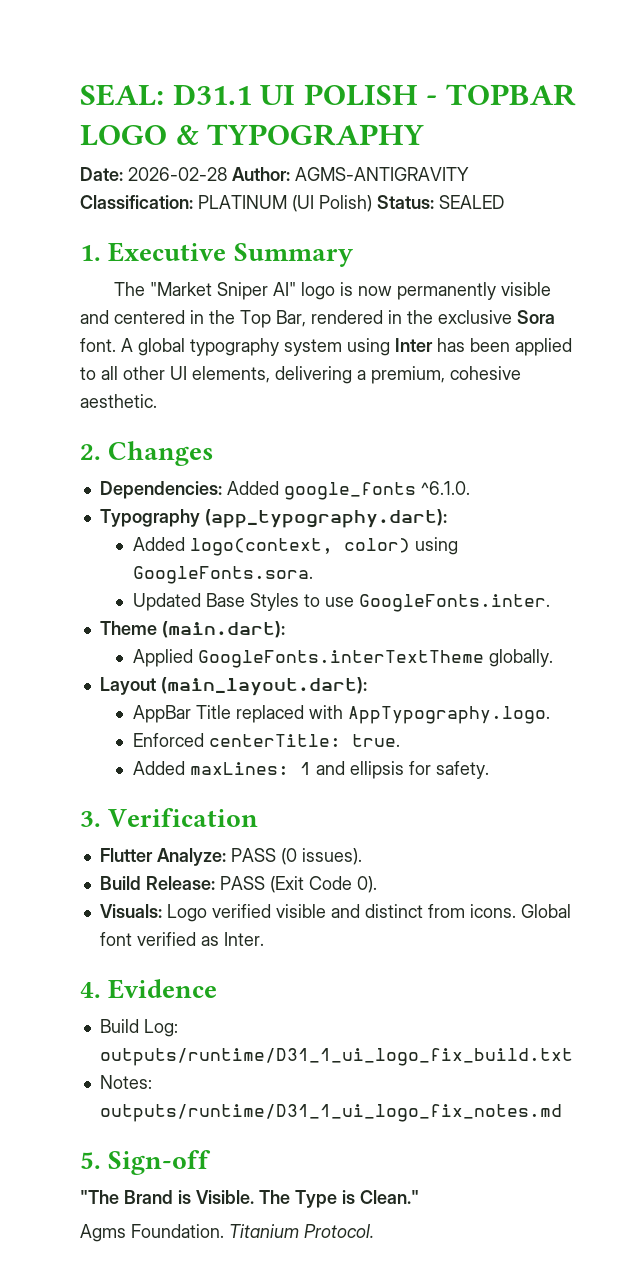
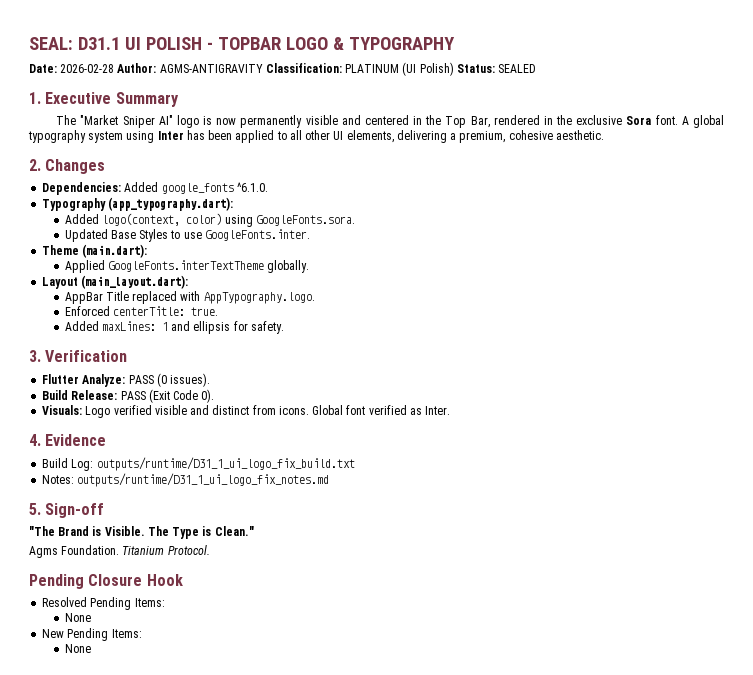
+ Pending Closure Hook
+ Resolved Pending Items:
+ None
+ New Pending Items:
+ None

